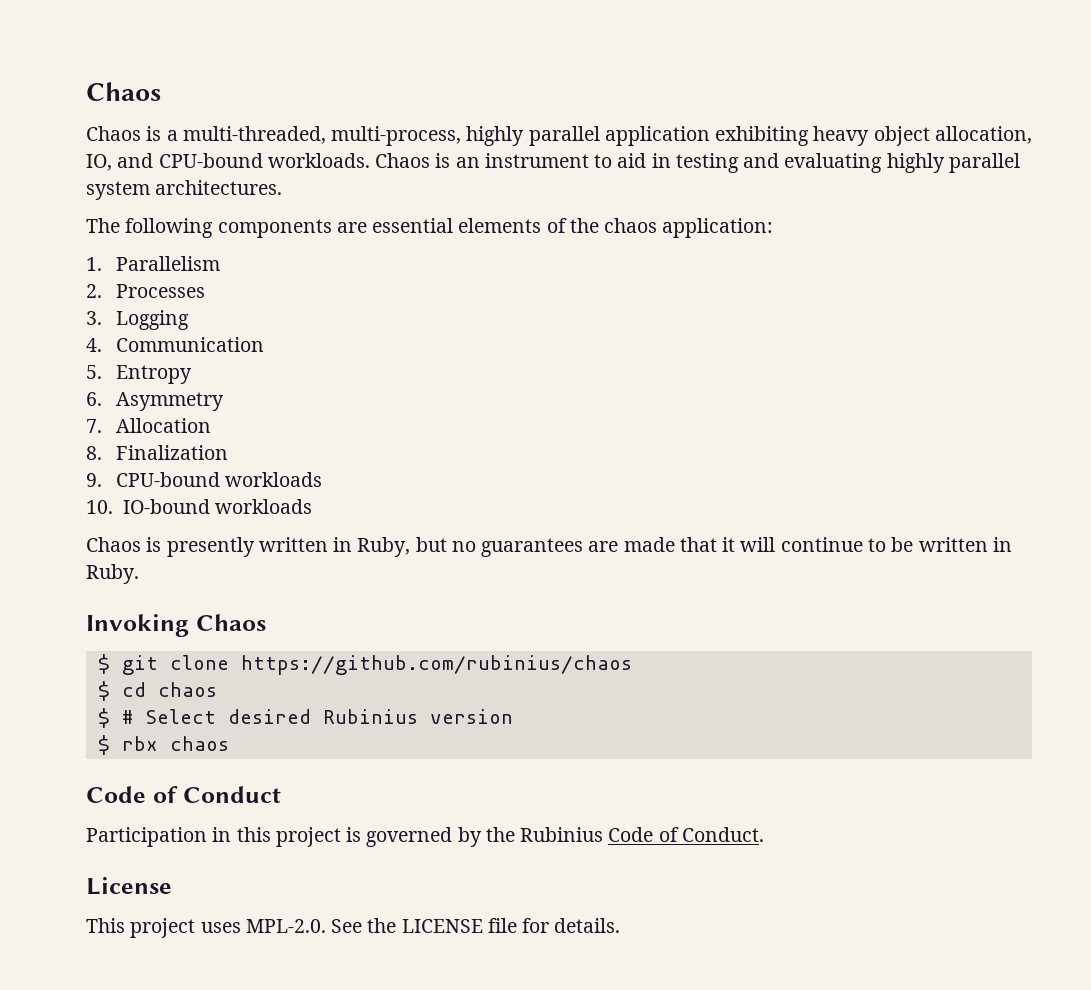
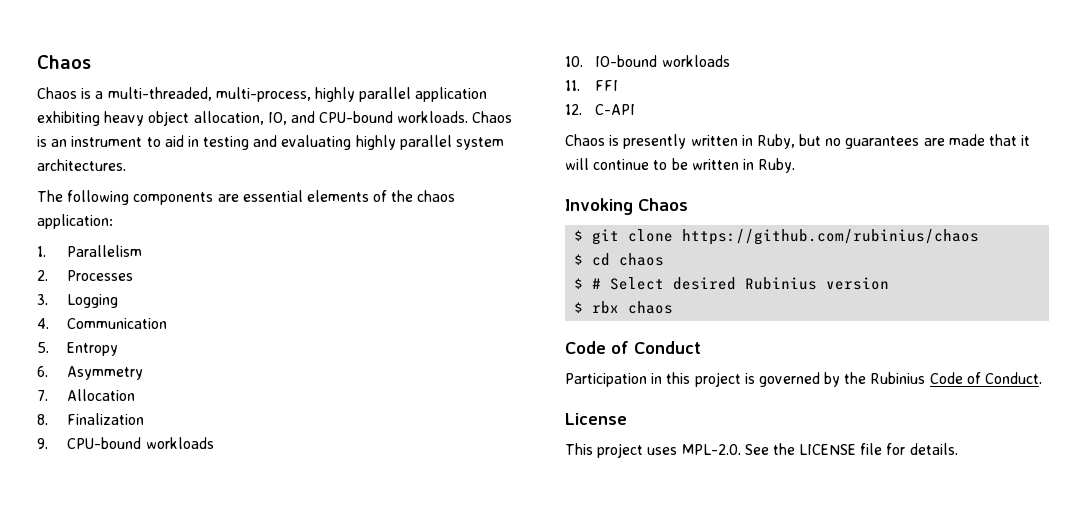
+ 11. FFI
+ 12. C-API

